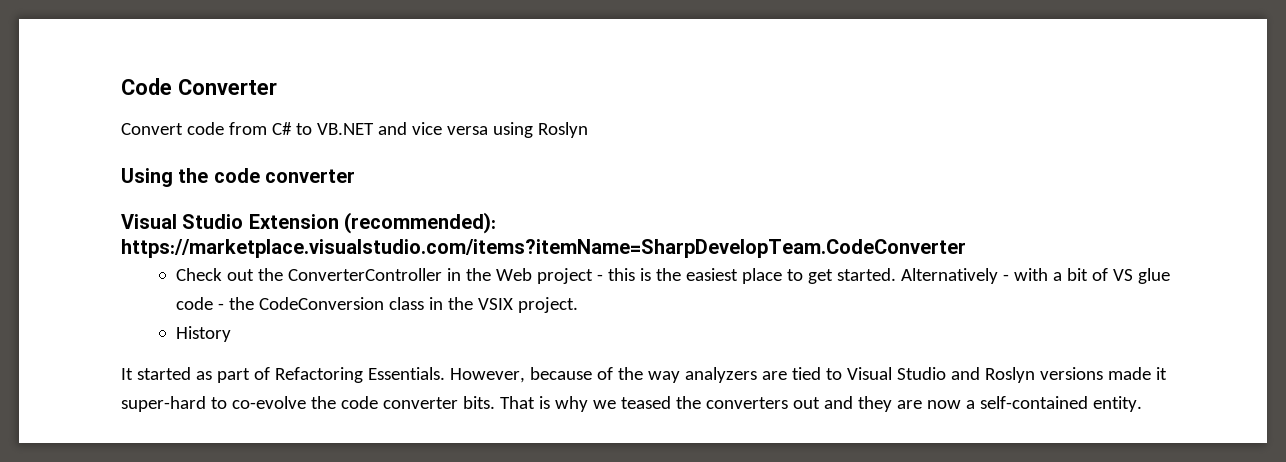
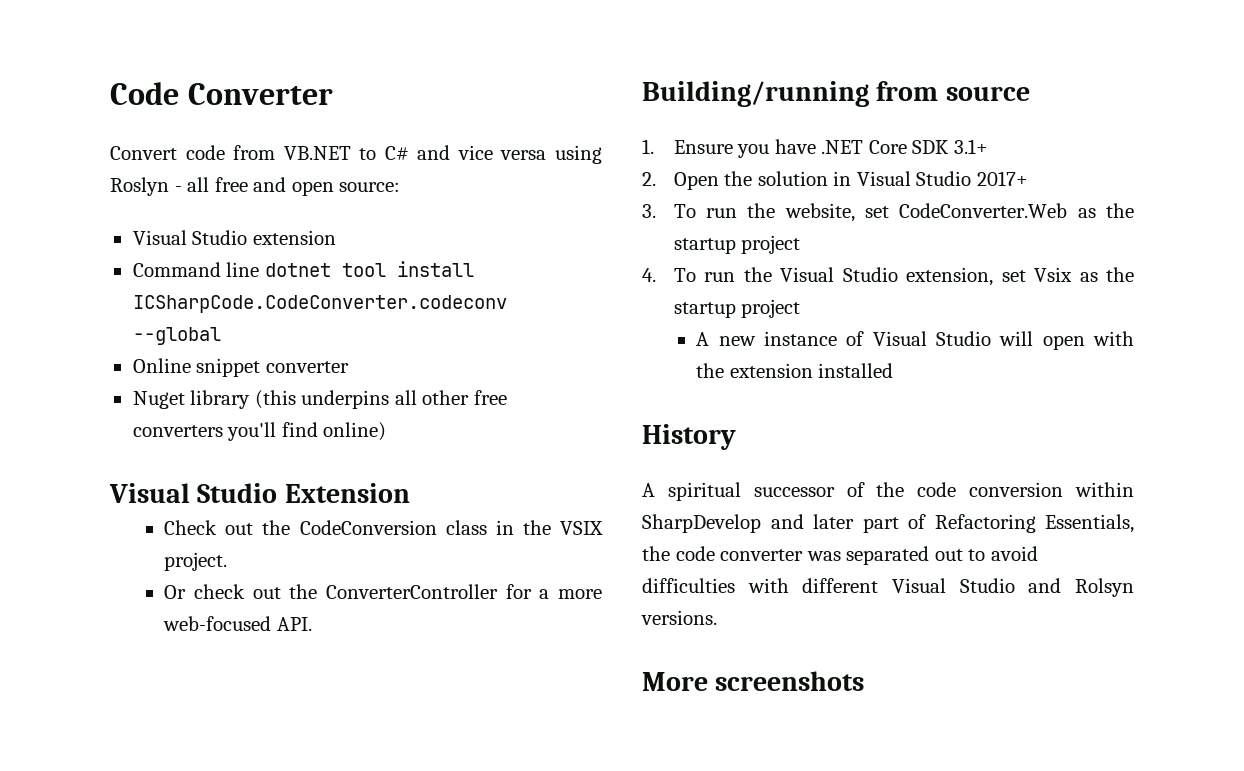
- Convert code from C# to VB.NET and vice versa using Roslyn
- Using the code converter
+ Convert code from VB.NET to C# and vice versa using Roslyn - all free and open source:
+ Visual Studio extension
+ Command line dotnet tool install ICSharpCode.CodeConverter.codeconv --global
+ Online snippet converter
+ Nuget library (this underpins all other free converters you'll find online)
- Visual Studio Extension (recommended): https://marketplace.visualstudio.com/items?itemName=SharpDevelopTeam.CodeConverter
+ Visual Studio Extension
- Check out the ConverterController in the Web project - this is the easiest place to get started. Alternatively - with a bit of VS glue code - the CodeConversion class in the VSIX project.
+ Check out the CodeConversion class in the VSIX project.
+ Or check out the ConverterController for a more web-focused API.
+ Building/running from source
+ 1. Ensure you have .NET Core SDK 3.1+
+ 2. Open the solution in Visual Studio 2017+
+ 3. To run the website, set CodeConverter.Web as the startup project
+ 4. To run the Visual Studio extension, set Vsix as the startup project
+ A new instance of Visual Studio will open with the extension installed
  History
- It started as part of Refactoring Essentials. However, because of the way analyzers are tied to Visual Studio and Roslyn versions made it super-hard to co-evolve the code converter bits. That is why we teased the converters out and they are now a self-contained entity.
+ A spiritual successor of the code conversion within SharpDevelop and later part of Refactoring Essentials, the code converter was separated out to avoid difficulties with different Visual Studio and Rolsyn versions.
+ More screenshots

